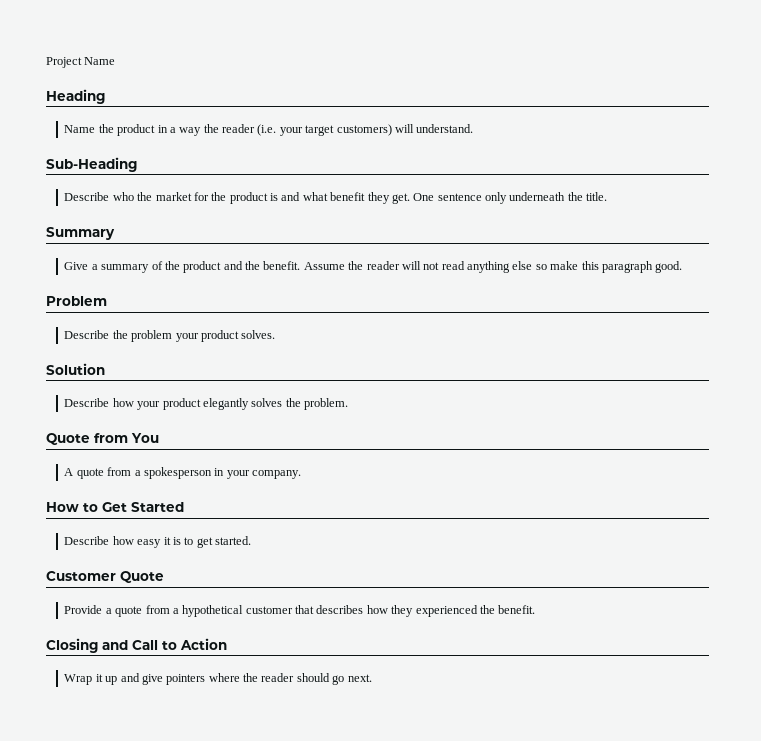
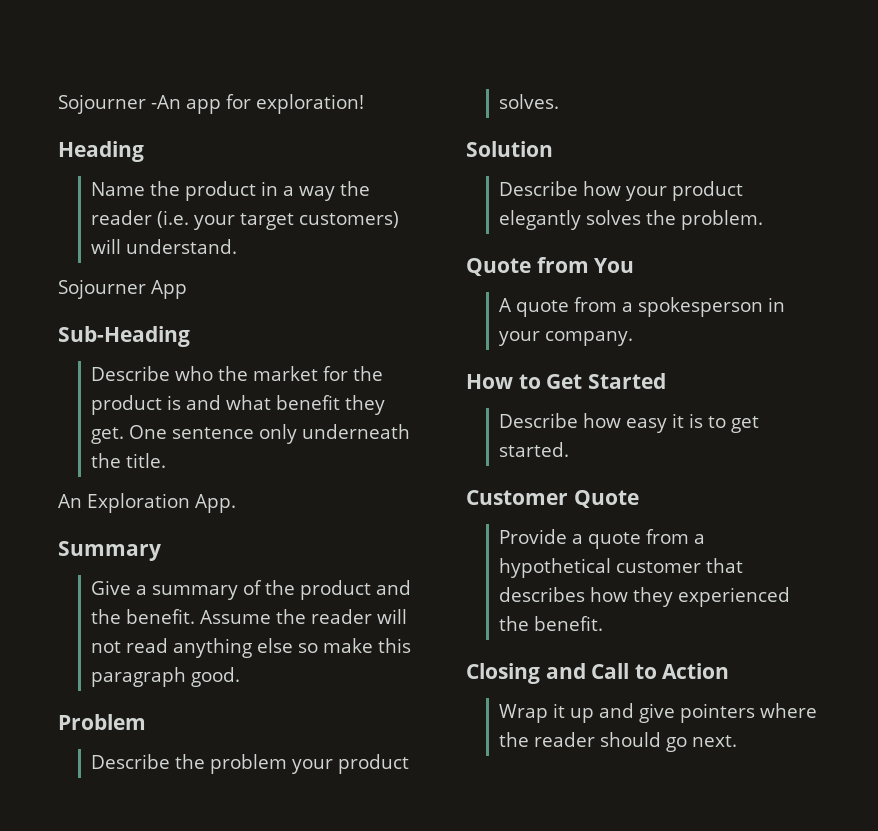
- Project Name
+ Sojourner -An app for exploration!
+ Sojourner App
+ An Exploration App.

